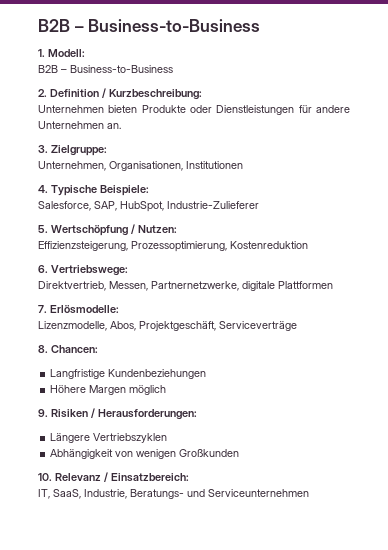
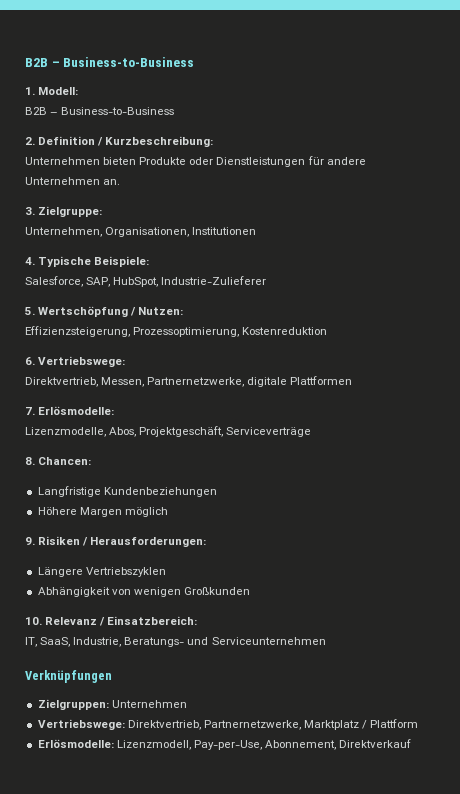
+ Verknüpfungen
+ Zielgruppen: Unternehmen
+ Vertriebswege: Direktvertrieb, Partnernetzwerke, Marktplatz / Plattform
+ Erlösmodelle: Lizenzmodell, Pay-per-Use, Abonnement, Direktverkauf

